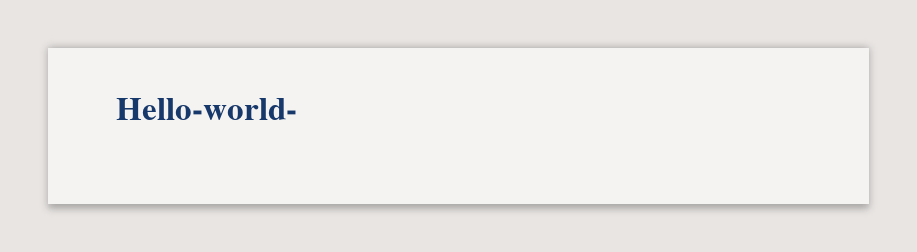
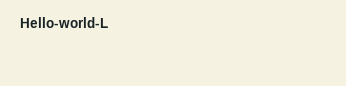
- Hello-world-
+ Hello-world-L

